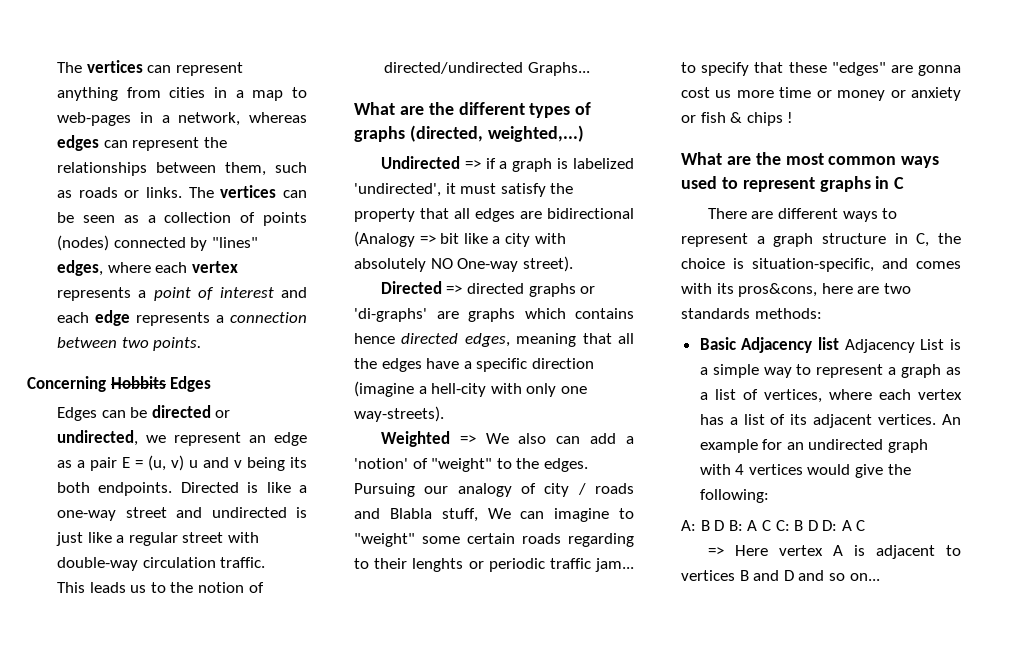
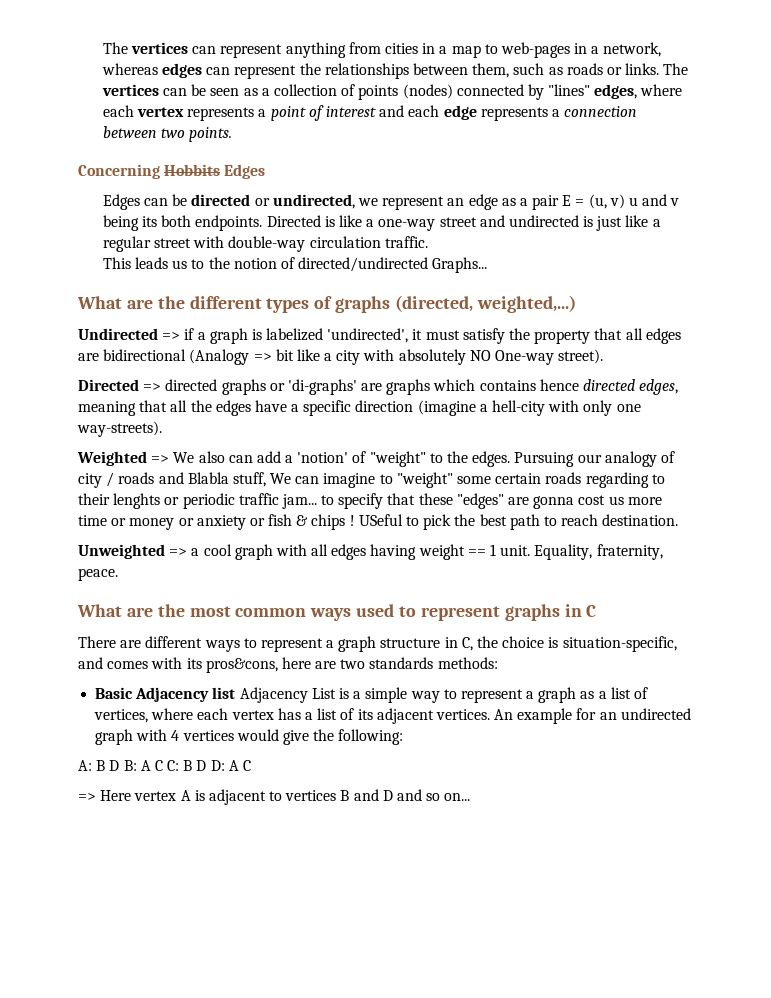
+ USeful to pick the best path to reach destination.
+ Unweighted => a cool graph with all edges having weight == 1 unit. Equality, fraternity, peace.

